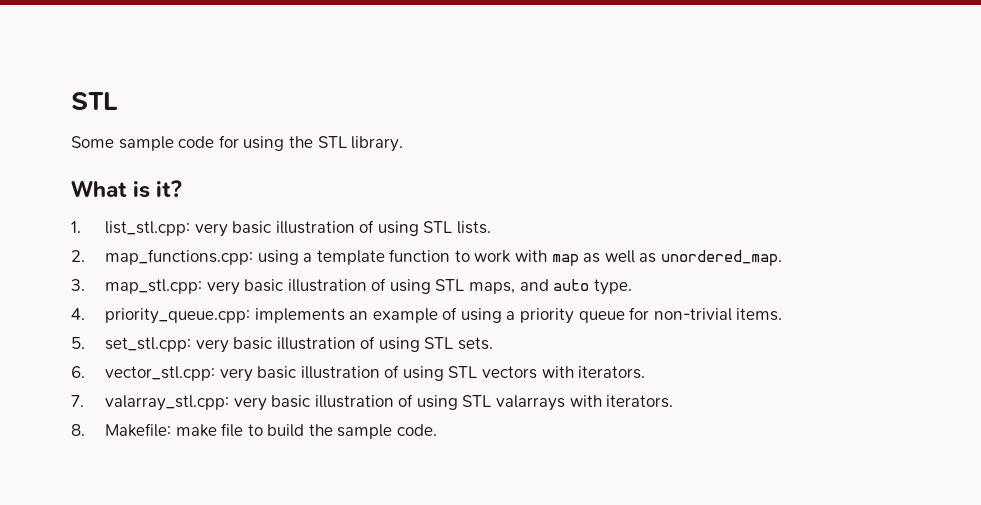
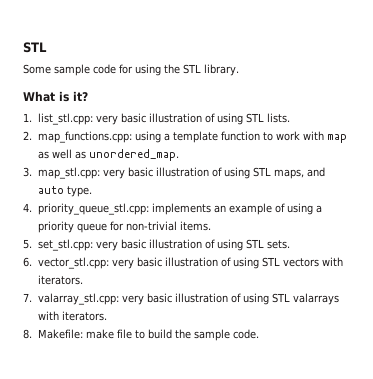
- 4. priority_queue.cpp: implements an example of using a priority queue for non-trivial items.
+ 4. priority_queue_stl.cpp: implements an example of using a priority queue for non-trivial items.

